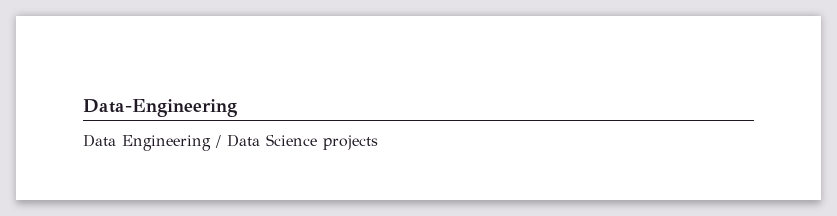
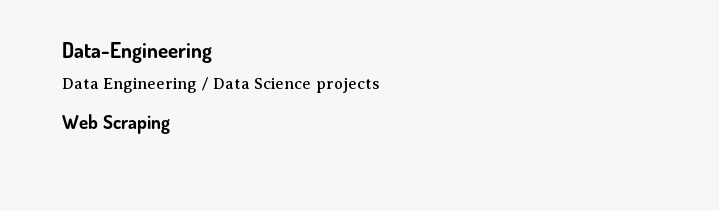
+ Web Scraping

